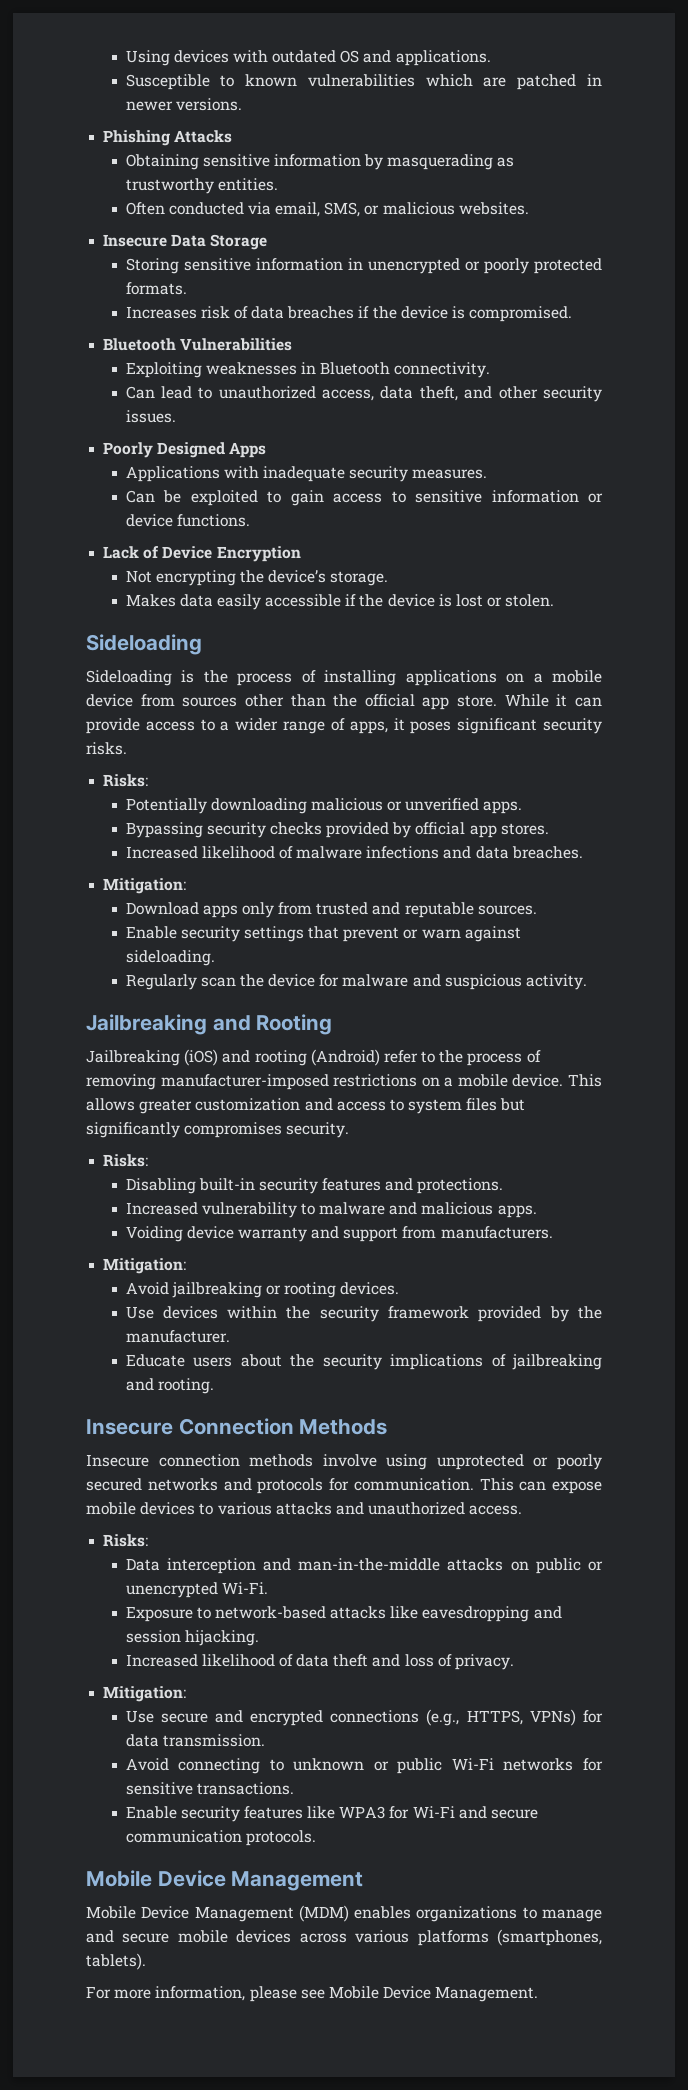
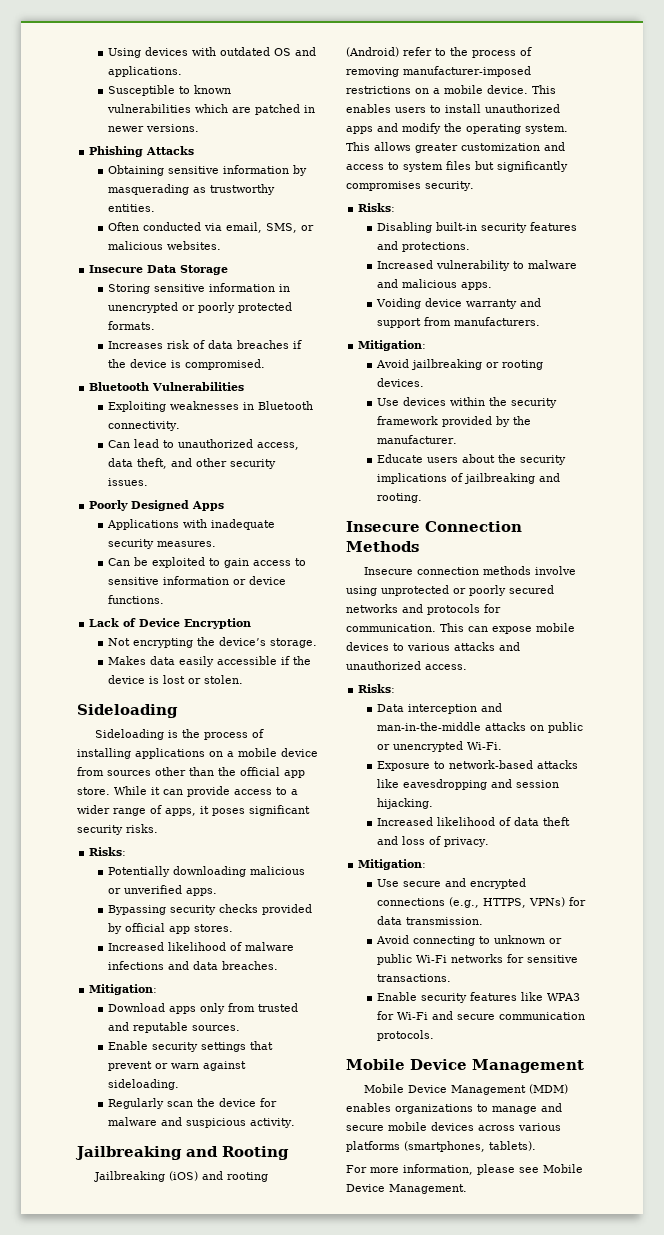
- This allows greater customization and access to system files but significantly compromises security.
+ This enables users to install unauthorized apps and modify the operating system. This allows greater customization and access to system files but significantly compromises security.

